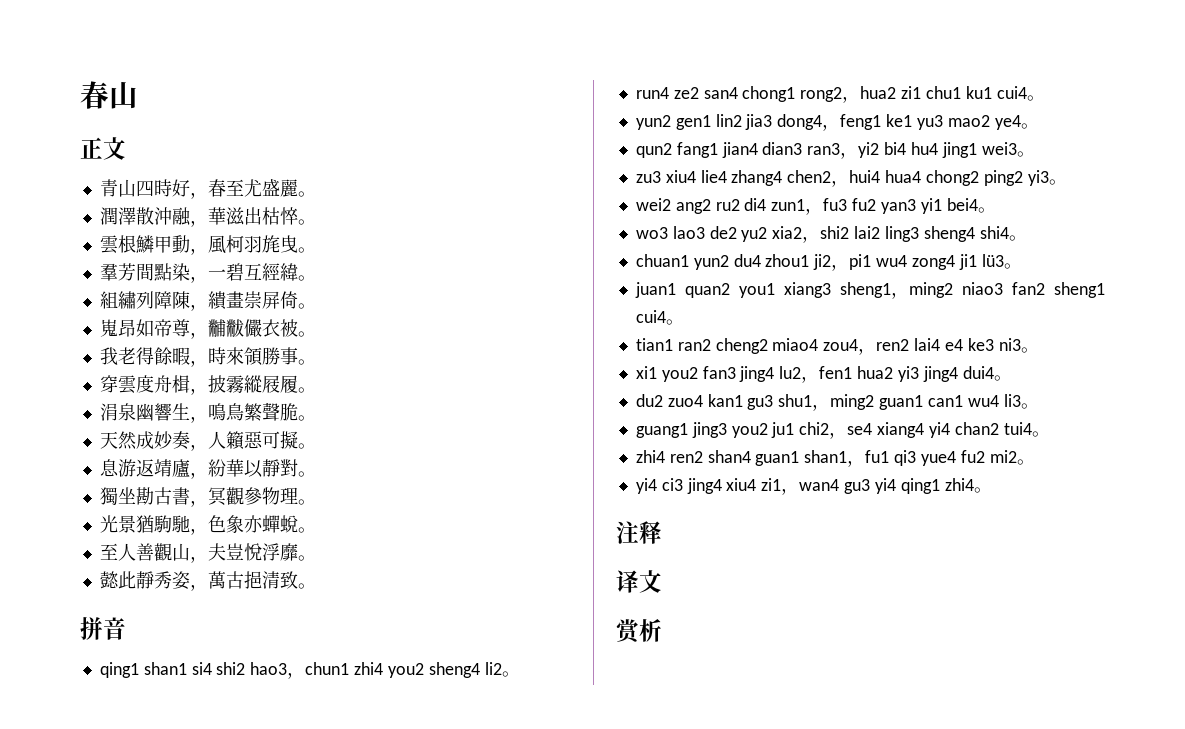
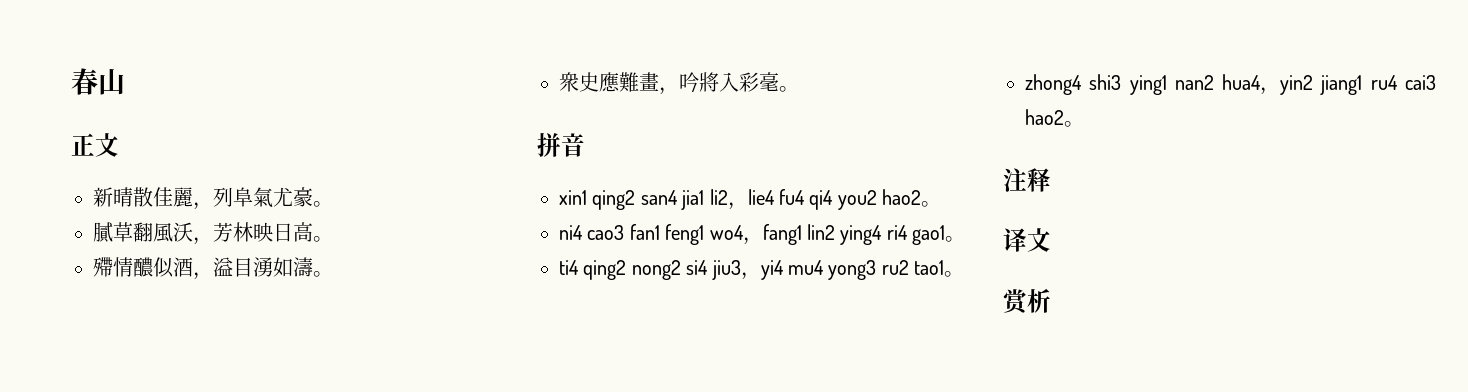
- 青山四時好，春至尤盛麗。
- 潤澤散沖融，華滋出枯悴。
- 雲根鱗甲動，風柯羽旄曳。
- 羣芳間點染，一碧互經緯。
- 組繡列障陳，繢畫崇屏倚。
- 嵬昂如帝尊，黼黻儼衣被。
- 我老得餘暇，時來領勝事。
- 穿雲度舟楫，披霧縱屐履。
- 涓泉幽響生，鳴鳥繁聲脆。
- 天然成妙奏，人籟惡可擬。
- 息游返靖廬，紛華以靜對。
- 獨坐勘古書，冥觀參物理。
- 光景猶駒馳，色象亦蟬蛻。
- 至人善觀山，夫豈悅浮靡。
- 懿此靜秀姿，萬古挹清致。
+ 新晴散佳麗，列阜氣尤豪。
+ 膩草翻風沃，芳林映日高。
+ 殢情醲似酒，溢目湧如濤。
+ 衆史應難畫，吟將入彩毫。
  拼音
- qing1 shan1 si4 shi2 hao3，chun1 zhi4 you2 sheng4 li2。
- run4 ze2 san4 chong1 rong2，hua2 zi1 chu1 ku1 cui4。
- yun2 gen1 lin2 jia3 dong4，feng1 ke1 yu3 mao2 ye4。
- qun2 fang1 jian4 dian3 ran3，yi2 bi4 hu4 jing1 wei3。
- zu3 xiu4 lie4 zhang4 chen2，hui4 hua4 chong2 ping2 yi3。
- wei2 ang2 ru2 di4 zun1，fu3 fu2 yan3 yi1 bei4。
- wo3 lao3 de2 yu2 xia2，shi2 lai2 ling3 sheng4 shi4。
- chuan1 yun2 du4 zhou1 ji2，pi1 wu4 zong4 ji1 lü3。
- juan1 quan2 you1 xiang3 sheng1，ming2 niao3 fan2 sheng1 cui4。
- tian1 ran2 cheng2 miao4 zou4，ren2 lai4 e4 ke3 ni3。
- xi1 you2 fan3 jing4 lu2，fen1 hua2 yi3 jing4 dui4。
- du2 zuo4 kan1 gu3 shu1，ming2 guan1 can1 wu4 li3。
- guang1 jing3 you2 ju1 chi2，se4 xiang4 yi4 chan2 tui4。
- zhi4 ren2 shan4 guan1 shan1，fu1 qi3 yue4 fu2 mi2。
- yi4 ci3 jing4 xiu4 zi1，wan4 gu3 yi4 qing1 zhi4。
+ xin1 qing2 san4 jia1 li2，lie4 fu4 qi4 you2 hao2。
+ ni4 cao3 fan1 feng1 wo4，fang1 lin2 ying4 ri4 gao1。
+ ti4 qing2 nong2 si4 jiu3，yi4 mu4 yong3 ru2 tao1。
+ zhong4 shi3 ying1 nan2 hua4，yin2 jiang1 ru4 cai3 hao2。

